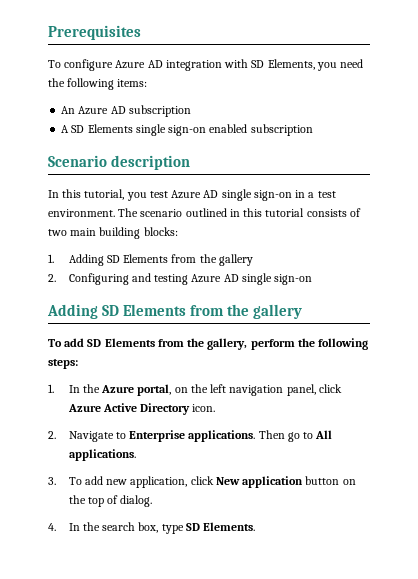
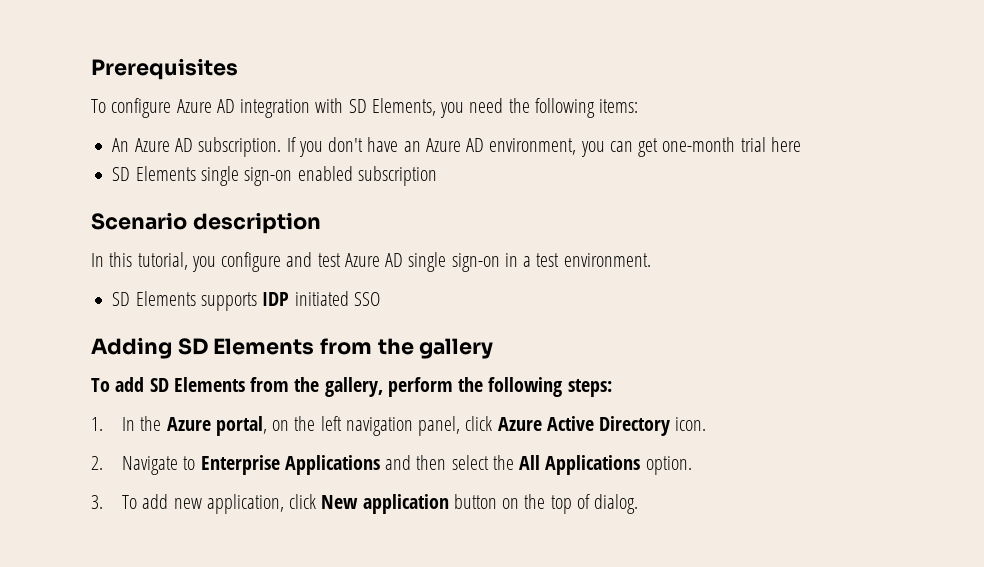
- An Azure AD subscription
- A SD Elements single sign-on enabled subscription
+ An Azure AD subscription. If you don't have an Azure AD environment, you can get one-month trial here
+ SD Elements single sign-on enabled subscription
- In this tutorial, you test Azure AD single sign-on in a test environment. The scenario outlined in this tutorial consists of two main building blocks:
- 1. Adding SD Elements from the gallery
- 2. Configuring and testing Azure AD single sign-on
+ In this tutorial, you configure and test Azure AD single sign-on in a test environment.
+ SD Elements supports IDP initiated SSO
- 2. Navigate to Enterprise applications. Then go to All applications.
+ 2. Navigate to Enterprise Applications and then select the All Applications option.
- 4. In the search box, type SD Elements.

